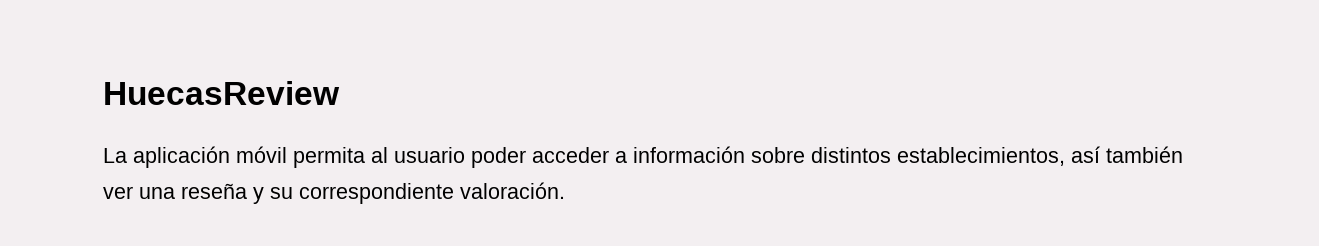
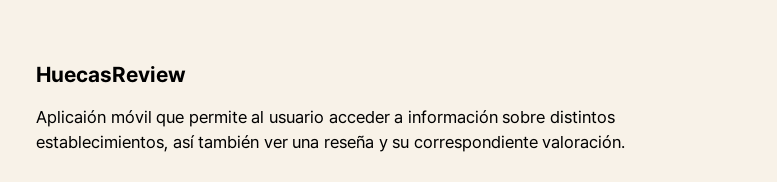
- La aplicación móvil permita al usuario poder acceder a información sobre distintos establecimientos, así también ver una reseña y su correspondiente valoración.
+ Aplicaión móvil que permite al usuario acceder a información sobre distintos establecimientos, así también ver una reseña y su correspondiente valoración.

